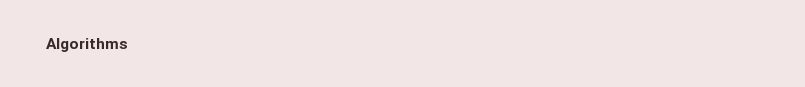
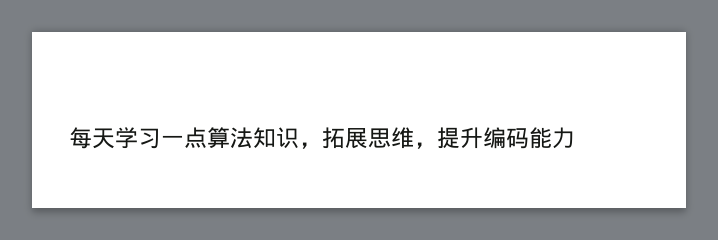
- Algorithms
+ 每天学习一点算法知识，拓展思维，提升编码能力

